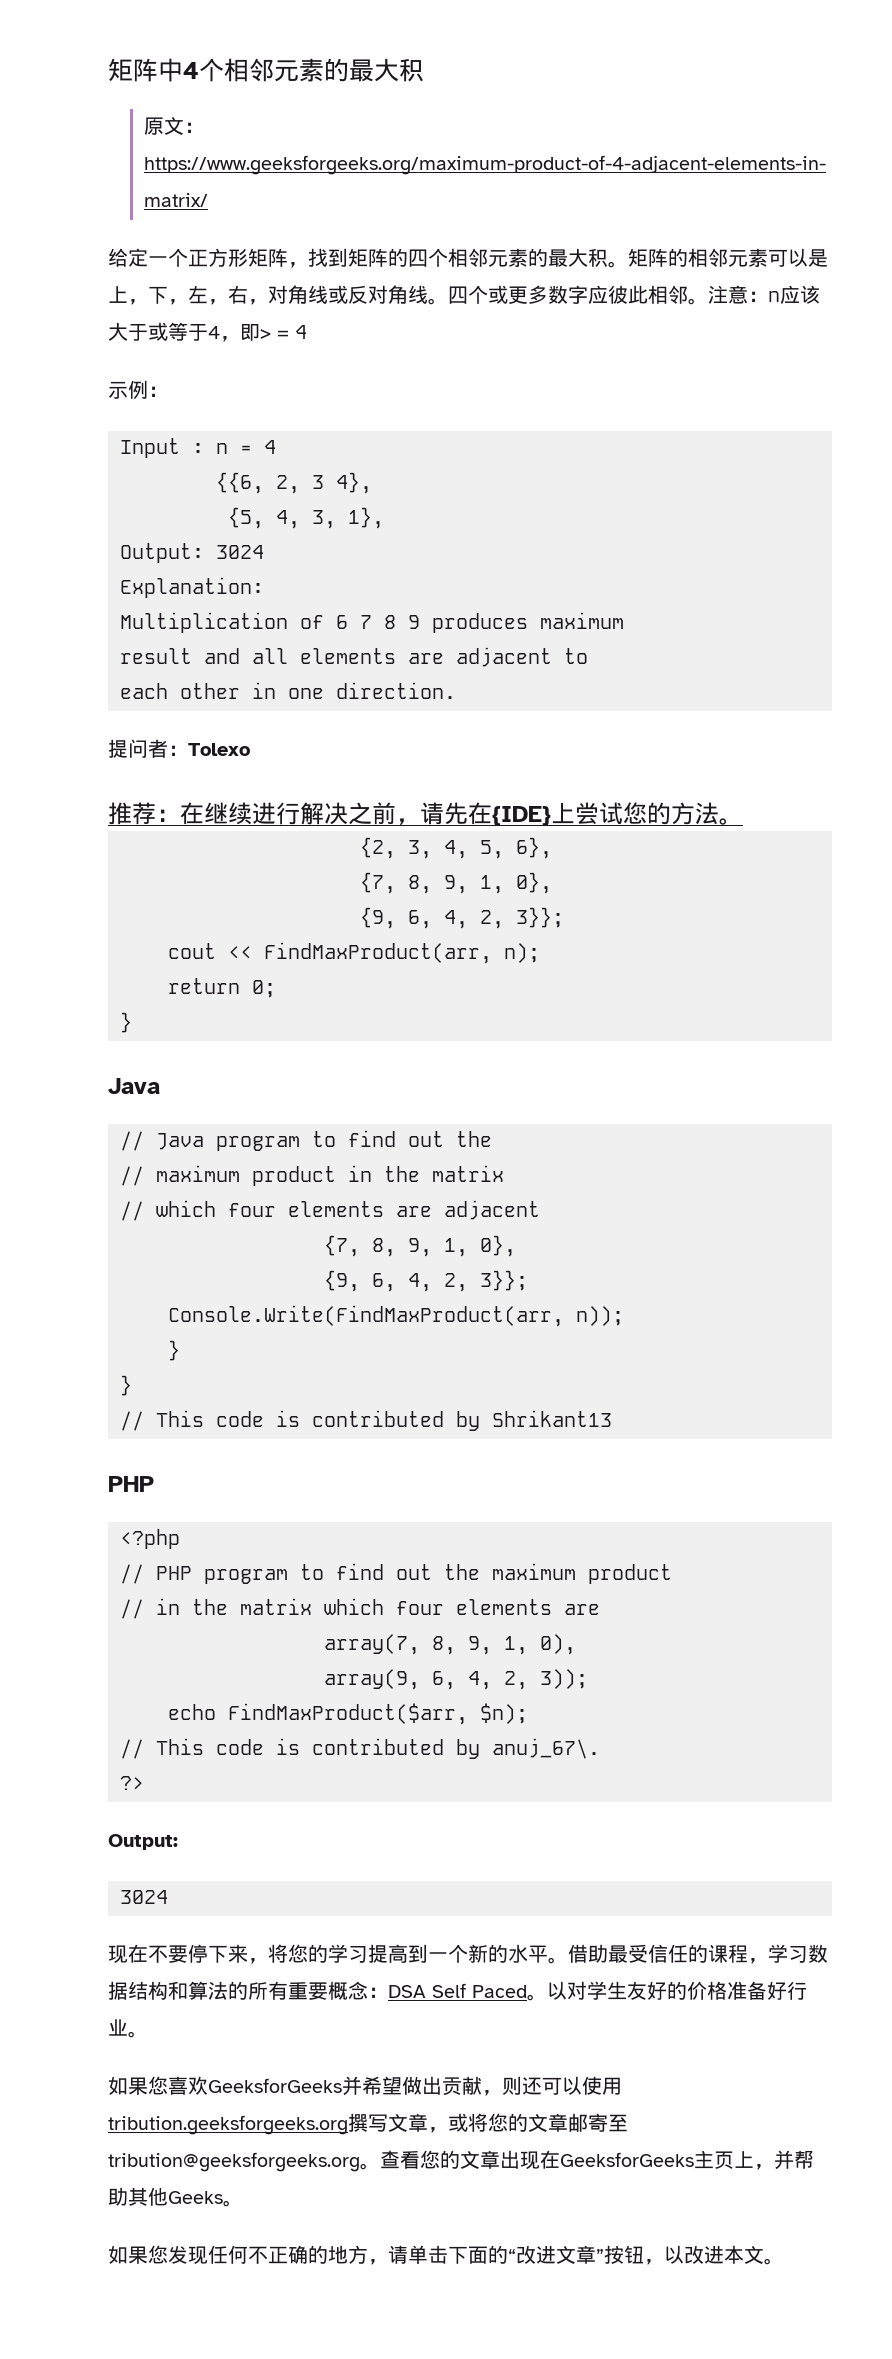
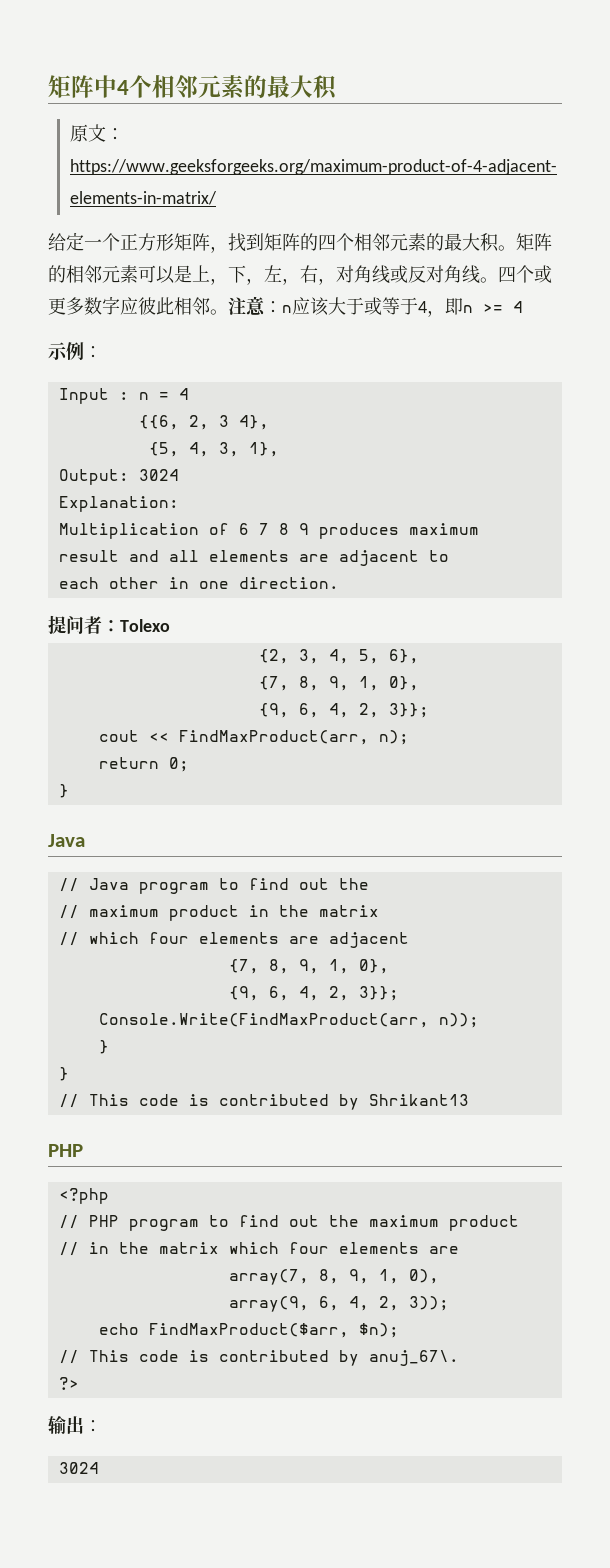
- 注意：n应该大于或等于4，即> = 4
+ 注意：n应该大于或等于4，即n >= 4
- 推荐：在继续进行解决之前，请先在{IDE}上尝试您的方法。
  ?>
- Output:
+ 输出：
  3024
- 现在不要停下来，将您的学习提高到一个新的水平。借助最受信任的课程，学习数据结构和算法的所有重要概念：DSA Self Paced。以对学生友好的价格准备好行业。
- 如果您喜欢GeeksforGeeks并希望做出贡献，则还可以使用tribution.geeksforgeeks.org撰写文章，或将您的文章邮寄至tribution@geeksforgeeks.org。查看您的文章出现在GeeksforGeeks主页上，并帮助其他Geeks。
- 如果您发现任何不正确的地方，请单击下面的“改进文章”按钮，以改进本文。

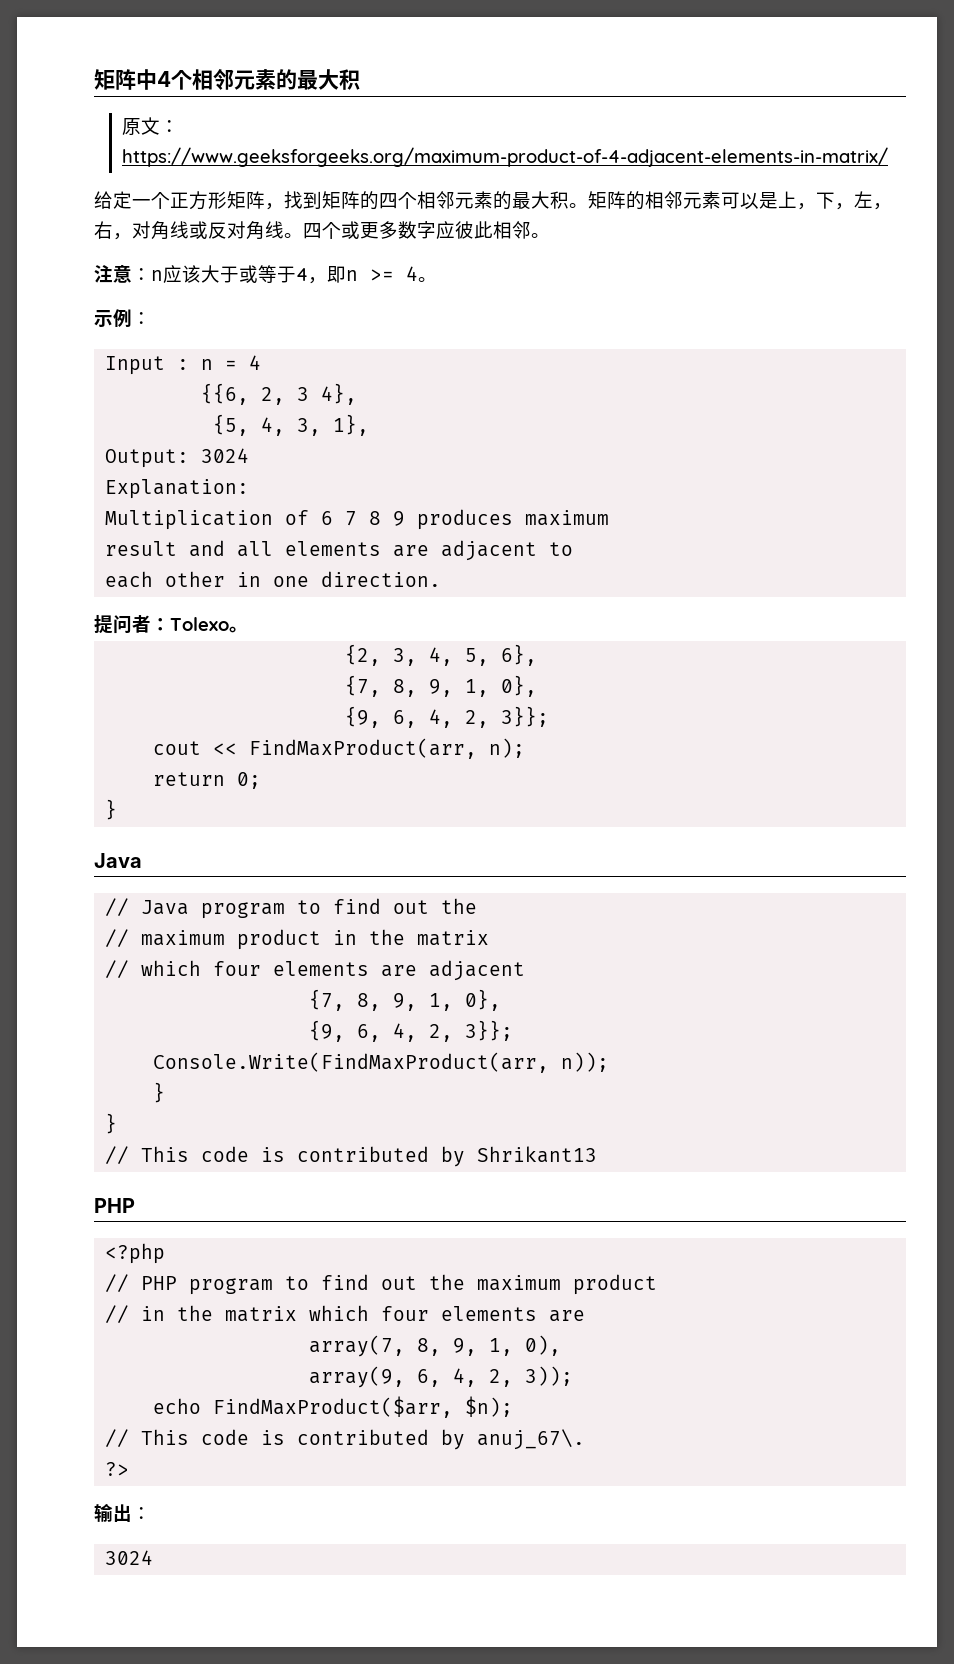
- 四个或更多数字应彼此相邻。注意：n应该大于或等于4，即n >= 4
+ 四个或更多数字应彼此相邻。
+ 注意：n应该大于或等于4，即n >= 4。
- 提问者：Tolexo
+ 提问者：Tolexo。

